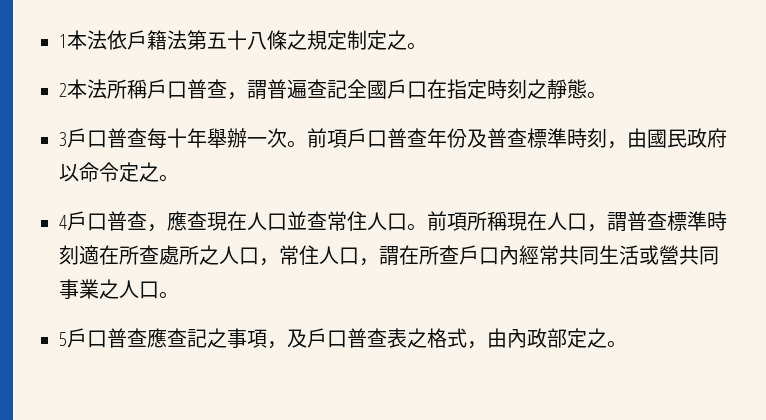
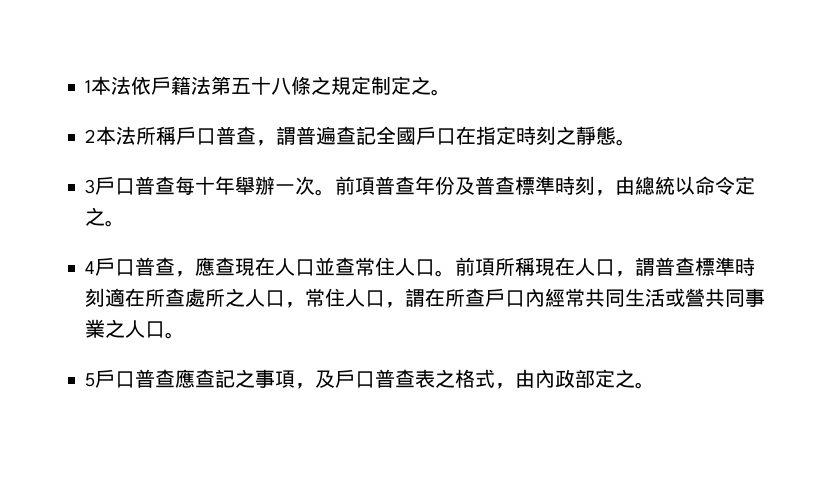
- 前項戶口普查年份及普查標準時刻，由國民政府以命令定之。
+ 前項普查年份及普查標準時刻，由總統以命令定之。

